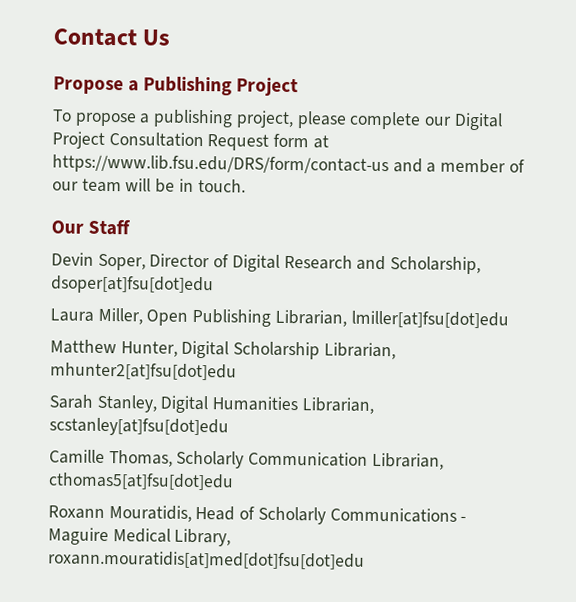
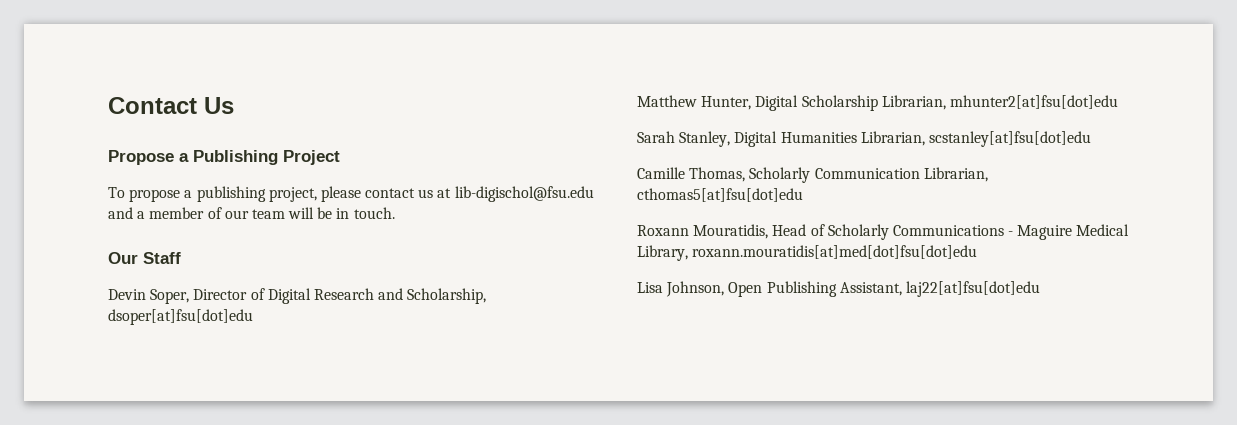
- To propose a publishing project, please complete our Digital Project Consultation Request form at https://www.lib.fsu.edu/DRS/form/contact-us and a member of our team will be in touch.
+ To propose a publishing project, please contact us at lib-digischol@fsu.edu and a member of our team will be in touch.
- Laura Miller, Open Publishing Librarian, lmiller[at]fsu[dot]edu
+ Lisa Johnson, Open Publishing Assistant, laj22[at]fsu[dot]edu

